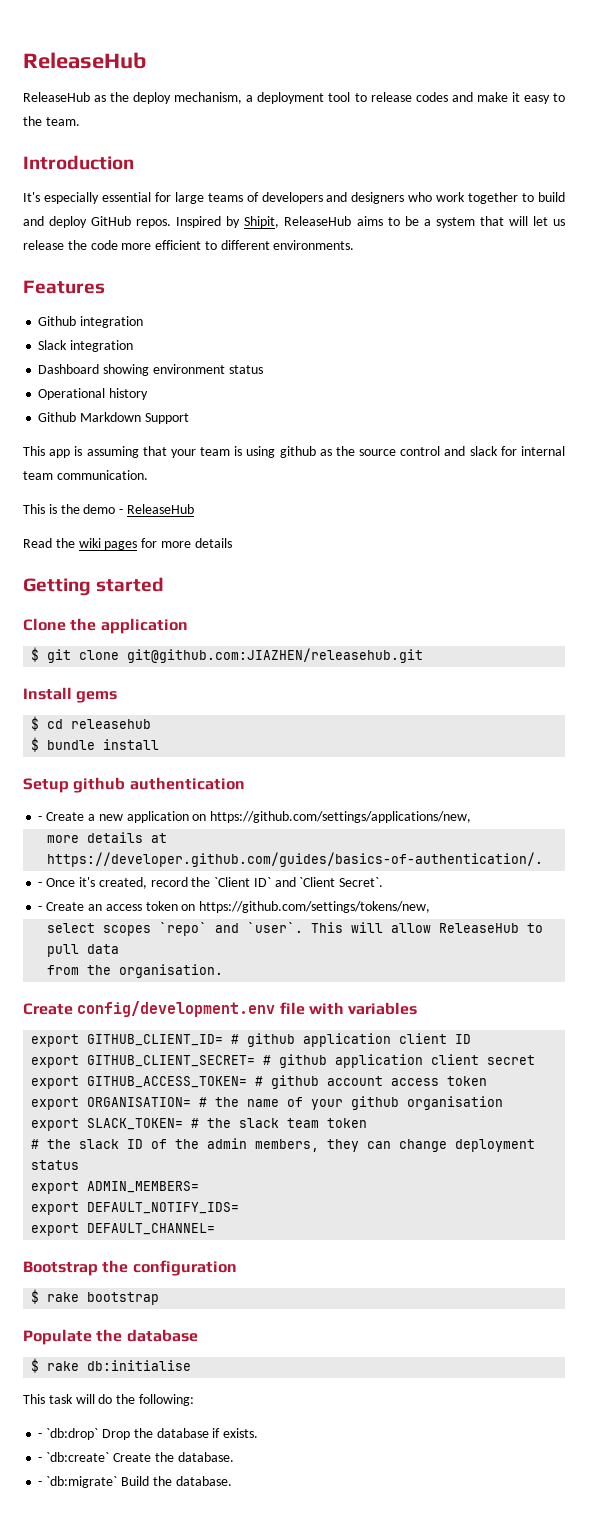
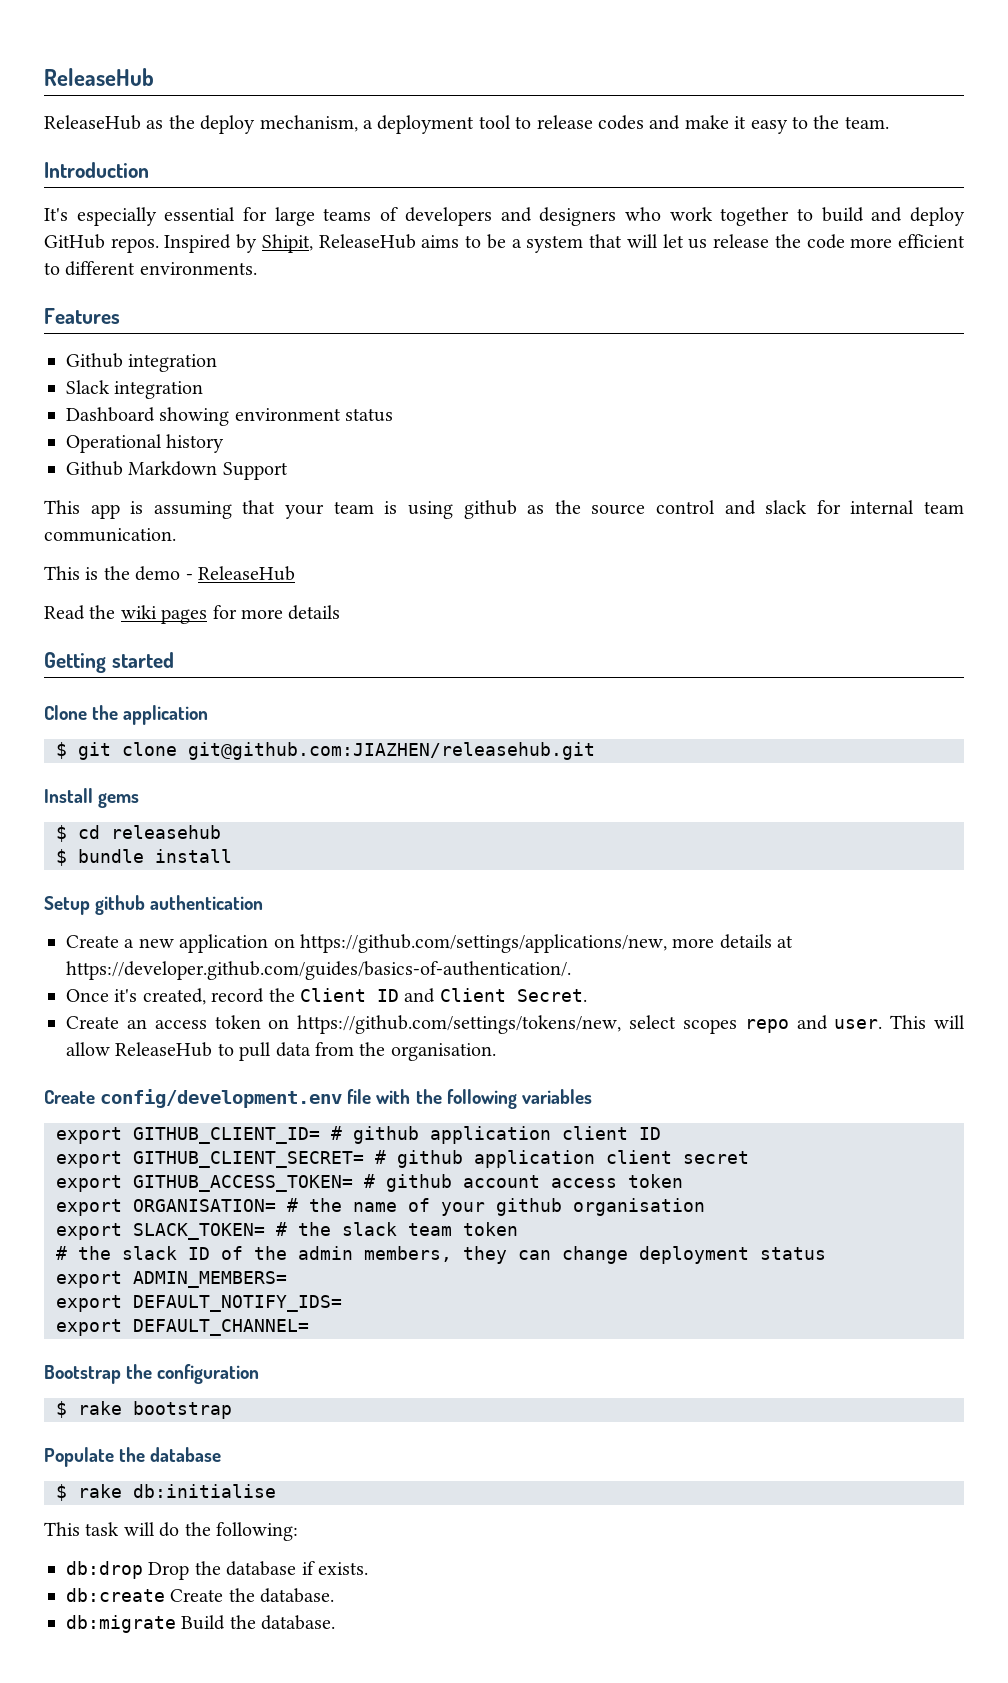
- - Create a new application on https://github.com/settings/applications/new,
- more details at https://developer.github.com/guides/basics-of-authentication/.
+ Create a new application on https://github.com/settings/applications/new, more details at https://developer.github.com/guides/basics-of-authentication/.
- - Once it's created, record the `Client ID` and `Client Secret`.
- - Create an access token on https://github.com/settings/tokens/new,
- select scopes `repo` and `user`.
+ Once it's created, record the Client ID and Client Secret.
+ Create an access token on https://github.com/settings/tokens/new, select scopes repo and user.
- This will allow ReleaseHub to pull data
- from the organisation.
+ This will allow ReleaseHub to pull data from the organisation.
- Create config/development.env file with variables
+ Create config/development.env file with the following variables
- - `db:drop` Drop the database if exists.
+ db:drop Drop the database if exists.
- - `db:create` Create the database.
+ db:create Create the database.
- - `db:migrate` Build the database.
+ db:migrate Build the database.

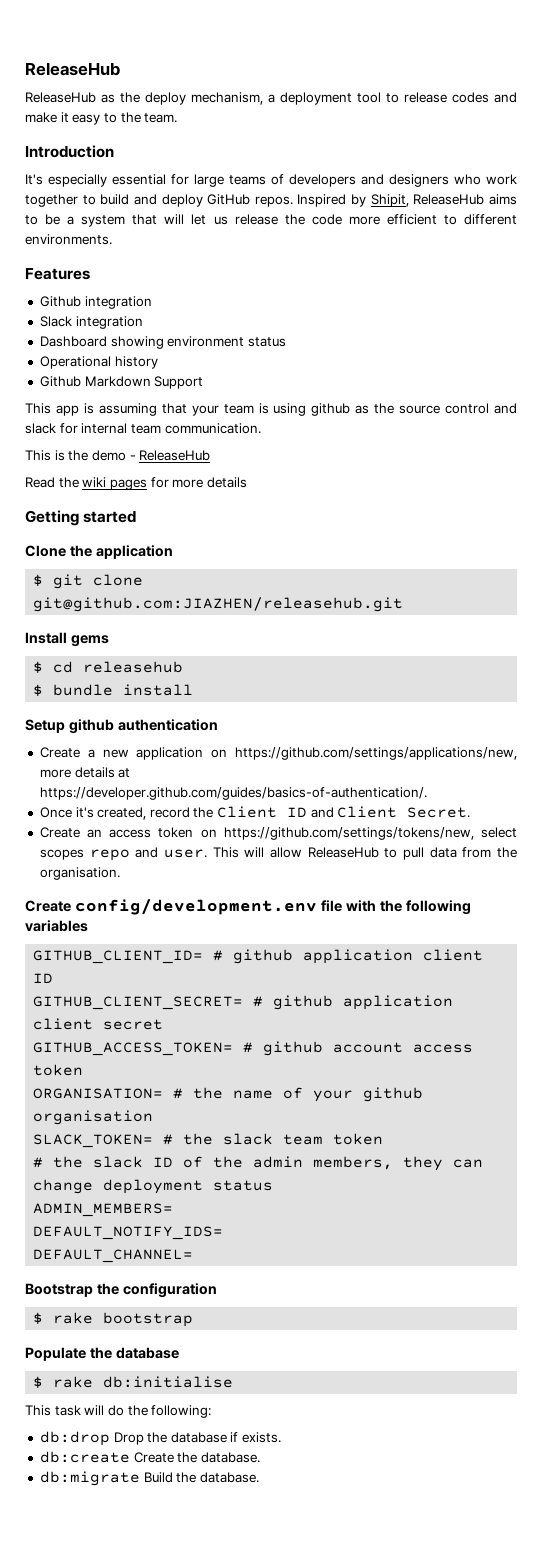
- export GITHUB_CLIENT_ID= # github application client ID
+ GITHUB_CLIENT_ID= # github application client ID
- export GITHUB_CLIENT_SECRET= # github application client secret
+ GITHUB_CLIENT_SECRET= # github application client secret
- export GITHUB_ACCESS_TOKEN= # github account access token
+ GITHUB_ACCESS_TOKEN= # github account access token
- export ORGANISATION= # the name of your github organisation
+ ORGANISATION= # the name of your github organisation
- export SLACK_TOKEN= # the slack team token
+ SLACK_TOKEN= # the slack team token
- export ADMIN_MEMBERS=
+ ADMIN_MEMBERS=
- export DEFAULT_NOTIFY_IDS=
+ DEFAULT_NOTIFY_IDS=
- export DEFAULT_CHANNEL=
+ DEFAULT_CHANNEL=

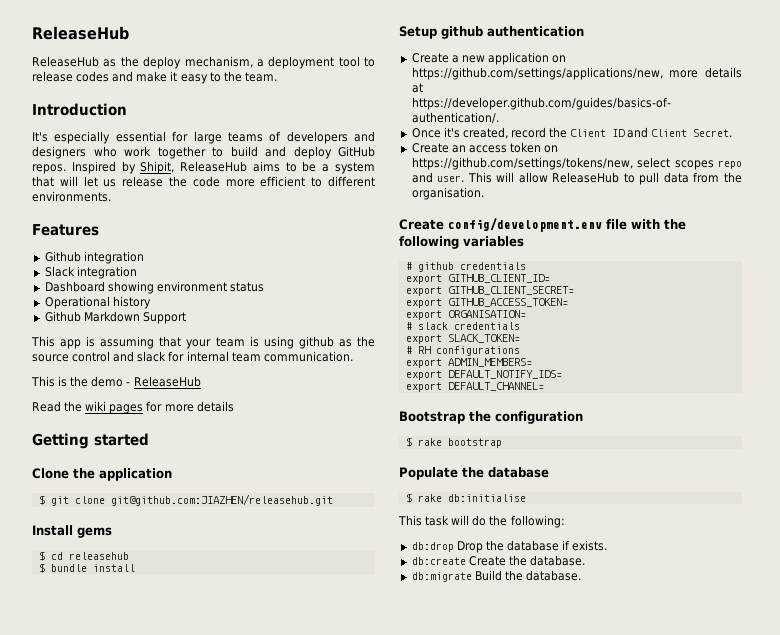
- GITHUB_CLIENT_ID= # github application client ID
- GITHUB_CLIENT_SECRET= # github application client secret
- GITHUB_ACCESS_TOKEN= # github account access token
- ORGANISATION= # the name of your github organisation
- SLACK_TOKEN= # the slack team token
- # the slack ID of the admin members, they can change deployment status
- ADMIN_MEMBERS=
+ # github credentials
+ export GITHUB_CLIENT_ID=
+ export GITHUB_CLIENT_SECRET=
+ export GITHUB_ACCESS_TOKEN=
+ export ORGANISATION=
+ # slack credentials
+ export SLACK_TOKEN=
+ # RH configurations
+ export ADMIN_MEMBERS=
- DEFAULT_NOTIFY_IDS=
+ export DEFAULT_NOTIFY_IDS=
- DEFAULT_CHANNEL=
+ export DEFAULT_CHANNEL=

